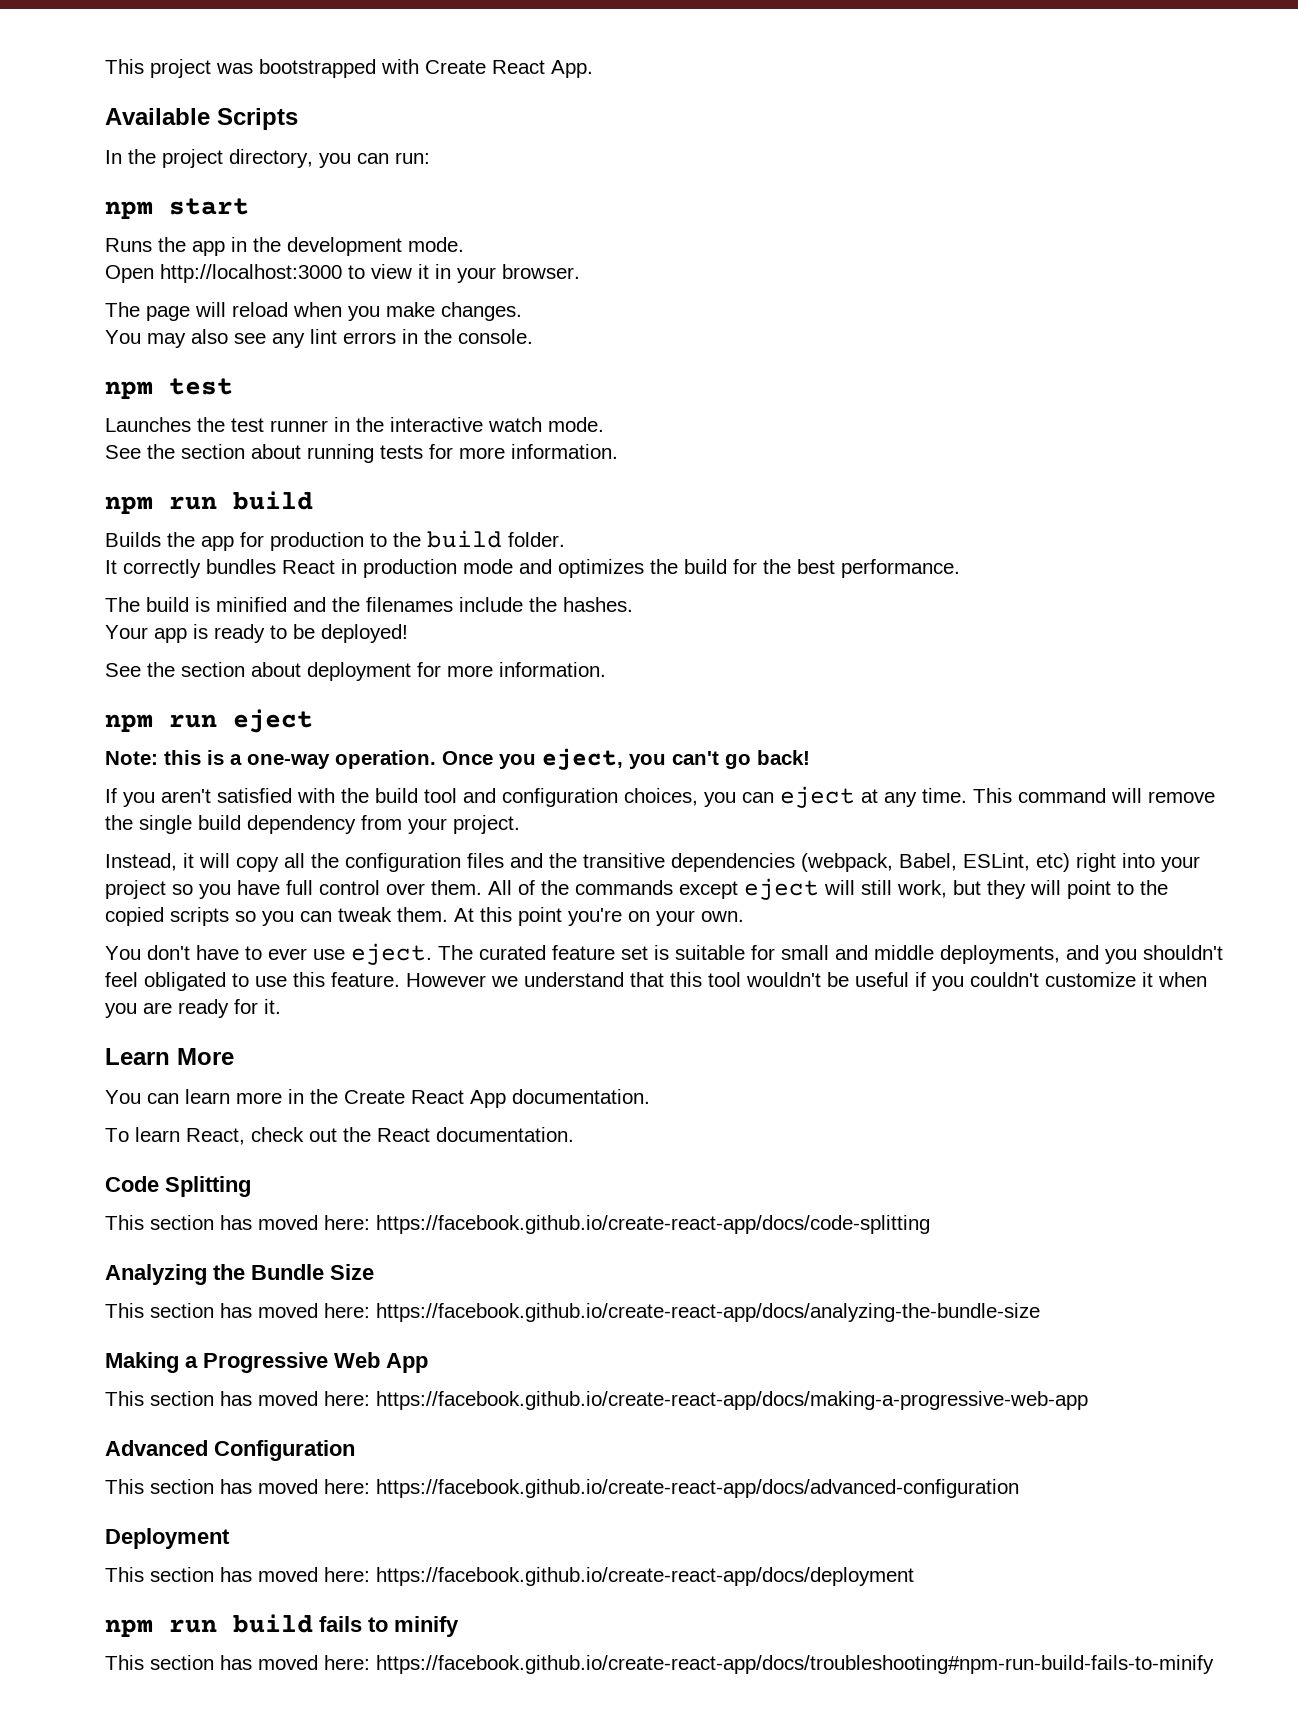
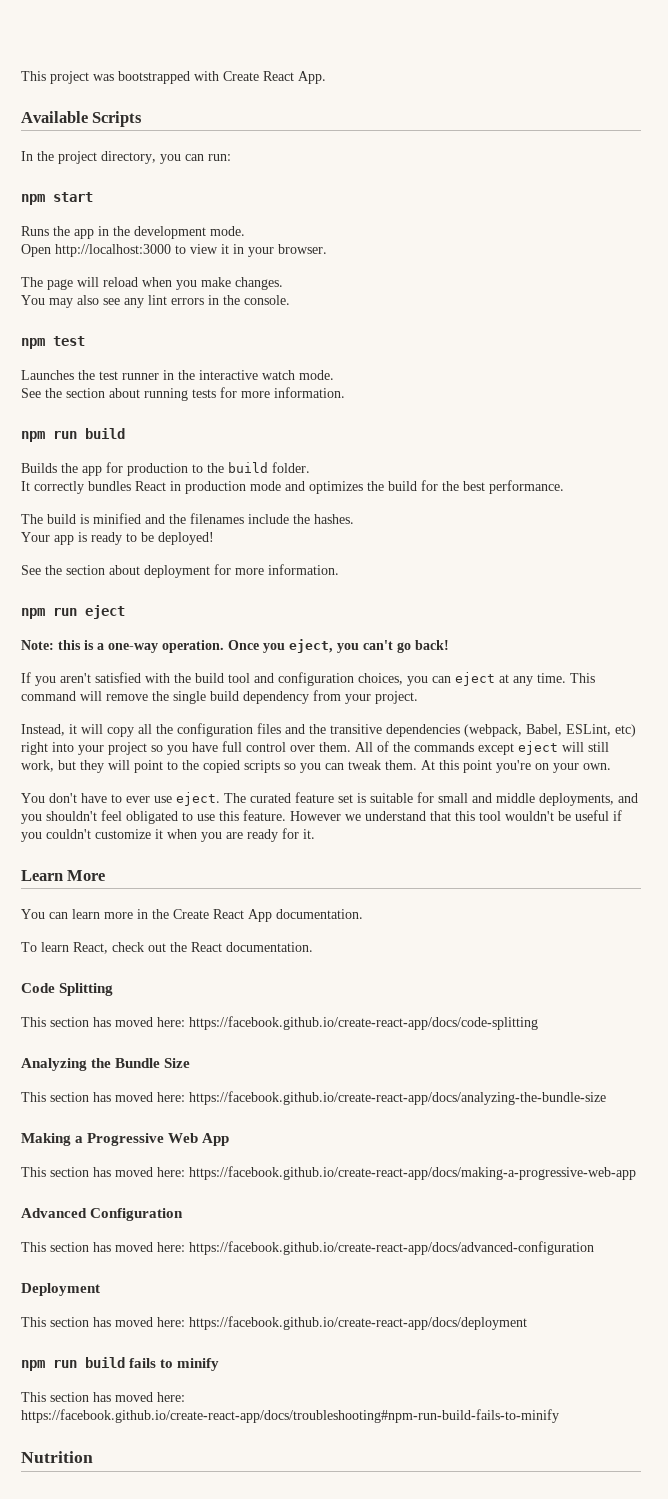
+ Nutrition

